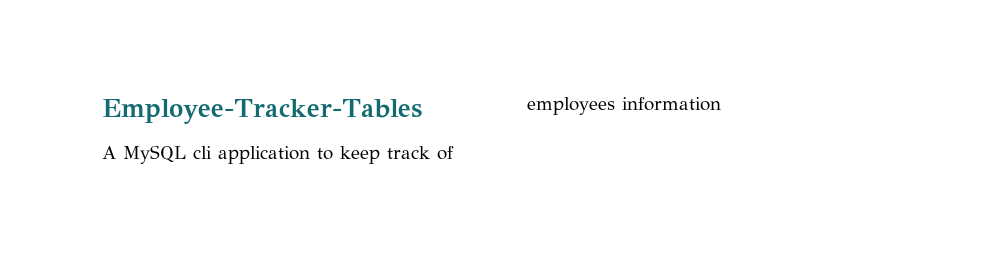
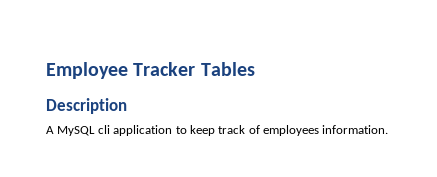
- Employee-Tracker-Tables
+ Employee Tracker Tables
+ Description
- A MySQL cli application to keep track of employees information
+ A MySQL cli application to keep track of employees information.

